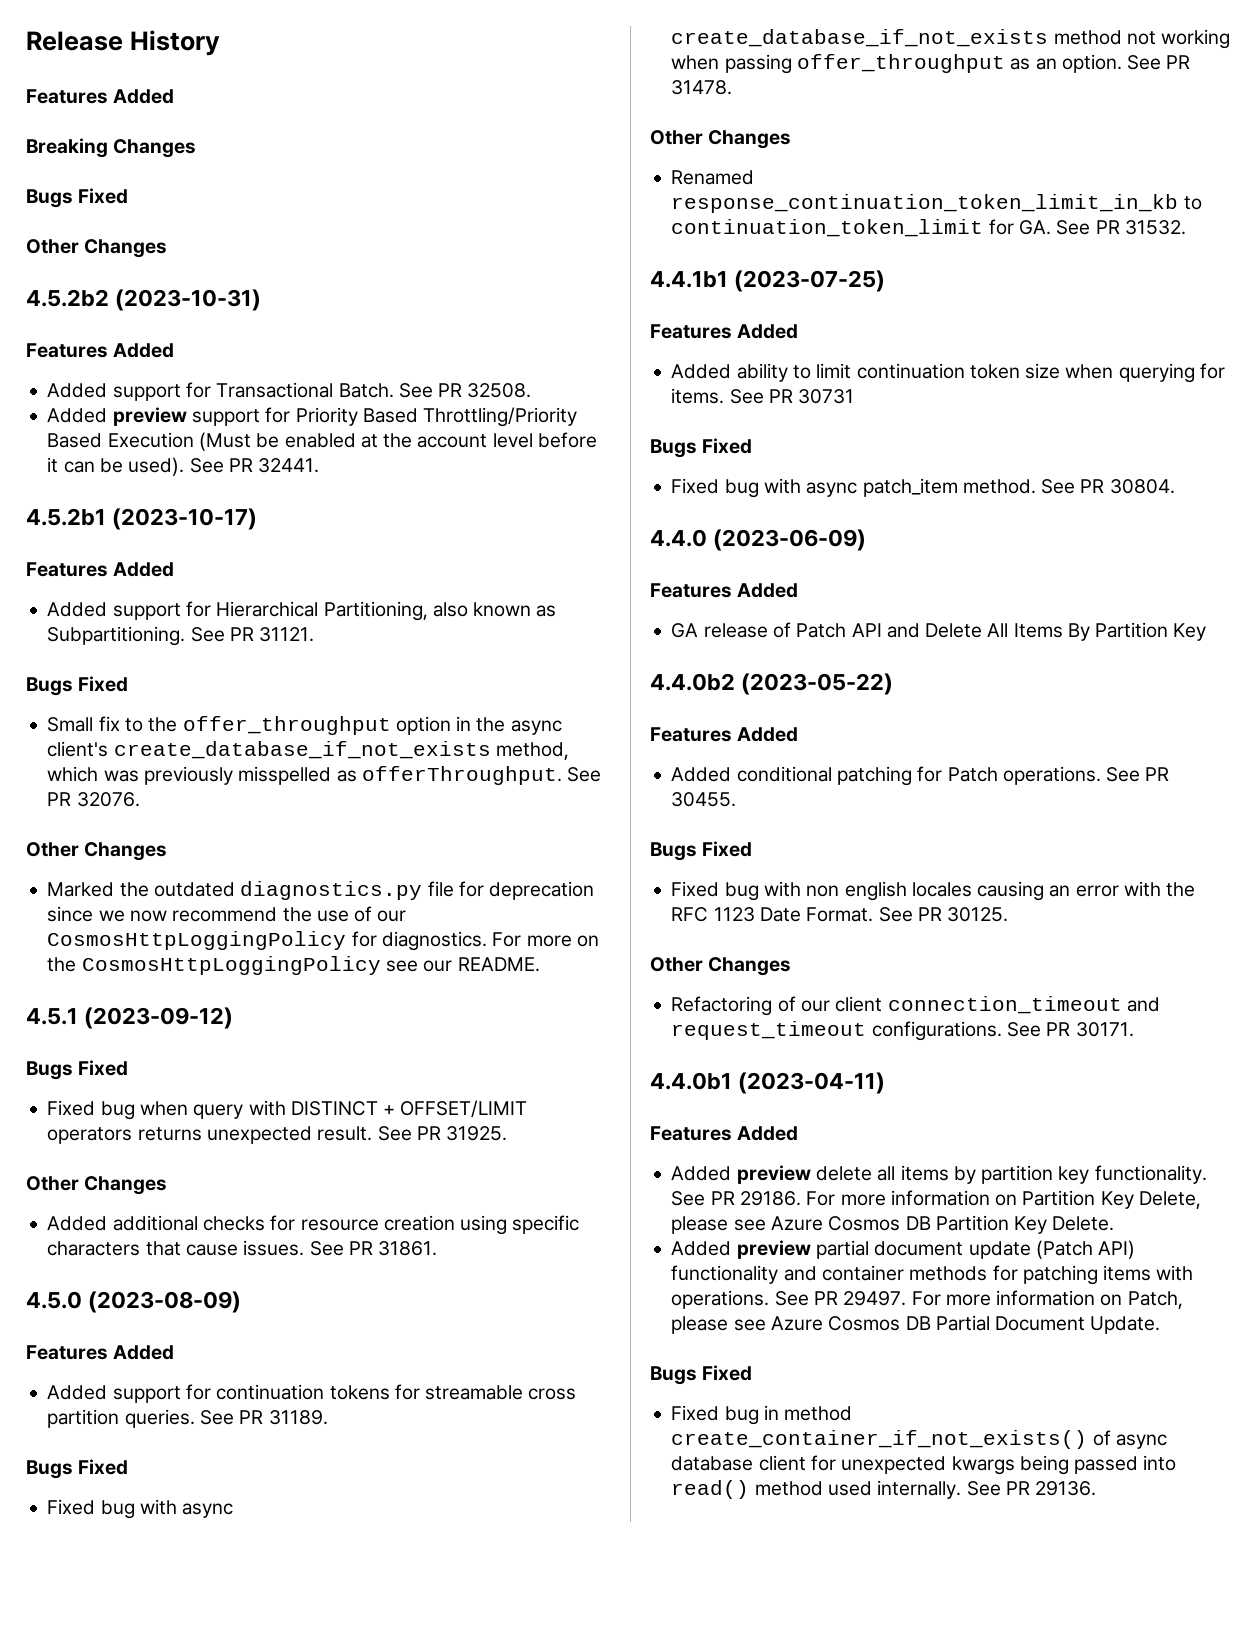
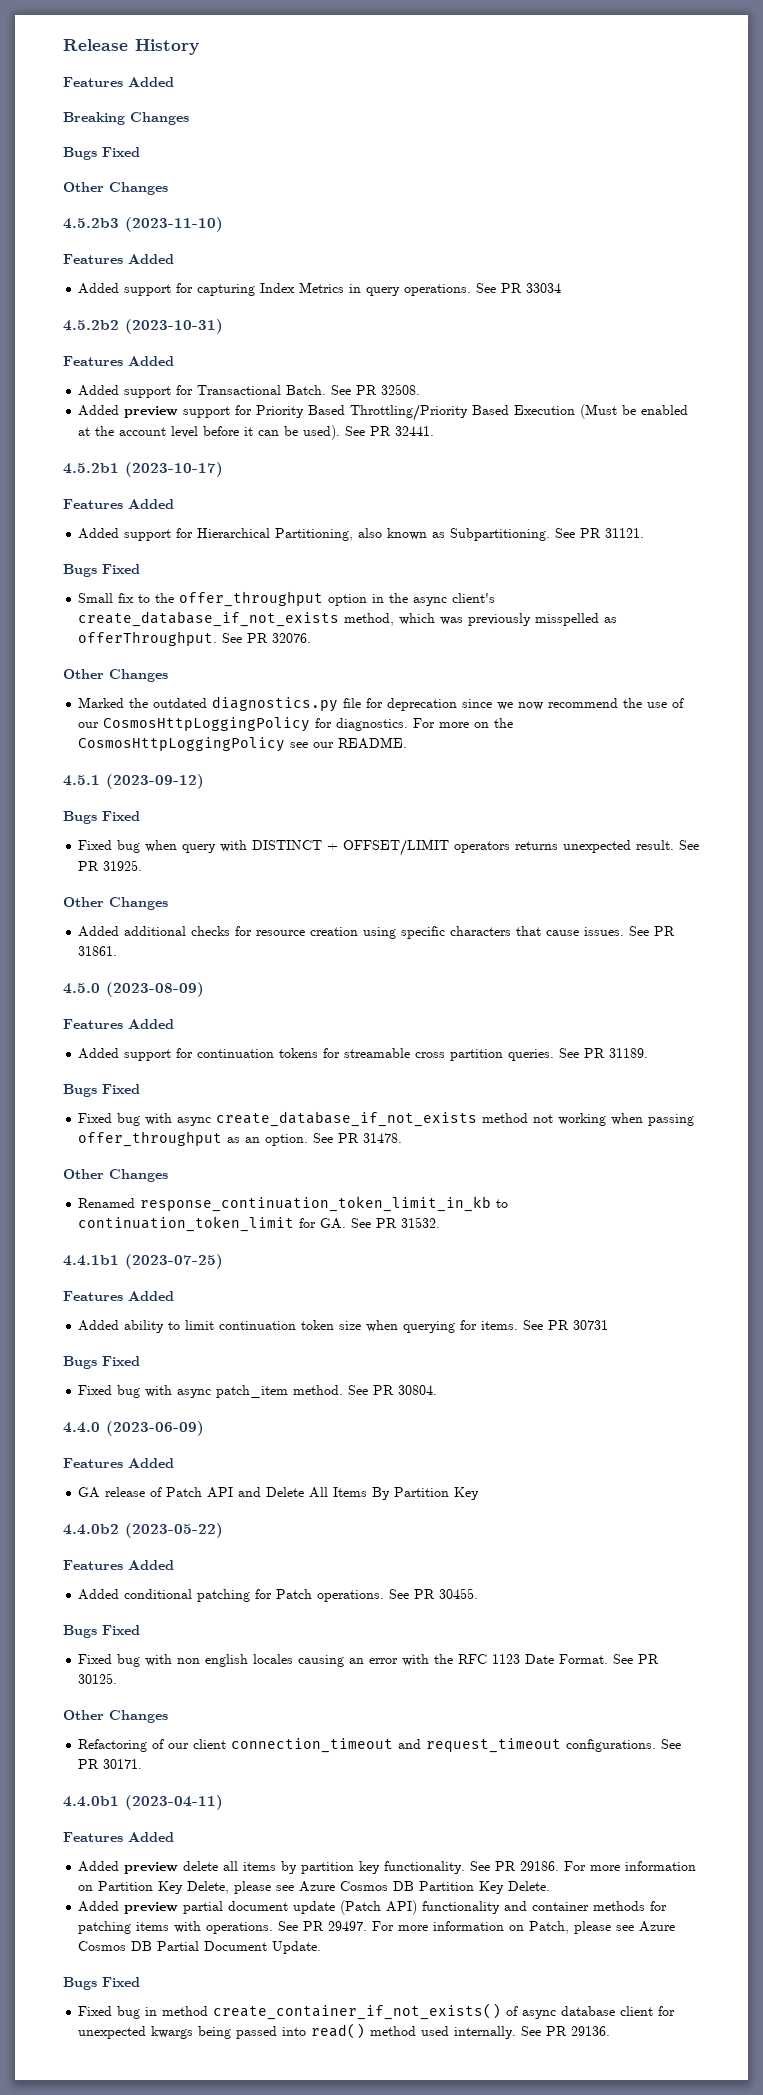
+ 4.5.2b3 (2023-11-10)
+ Features Added
+ Added support for capturing Index Metrics in query operations. See PR 33034

